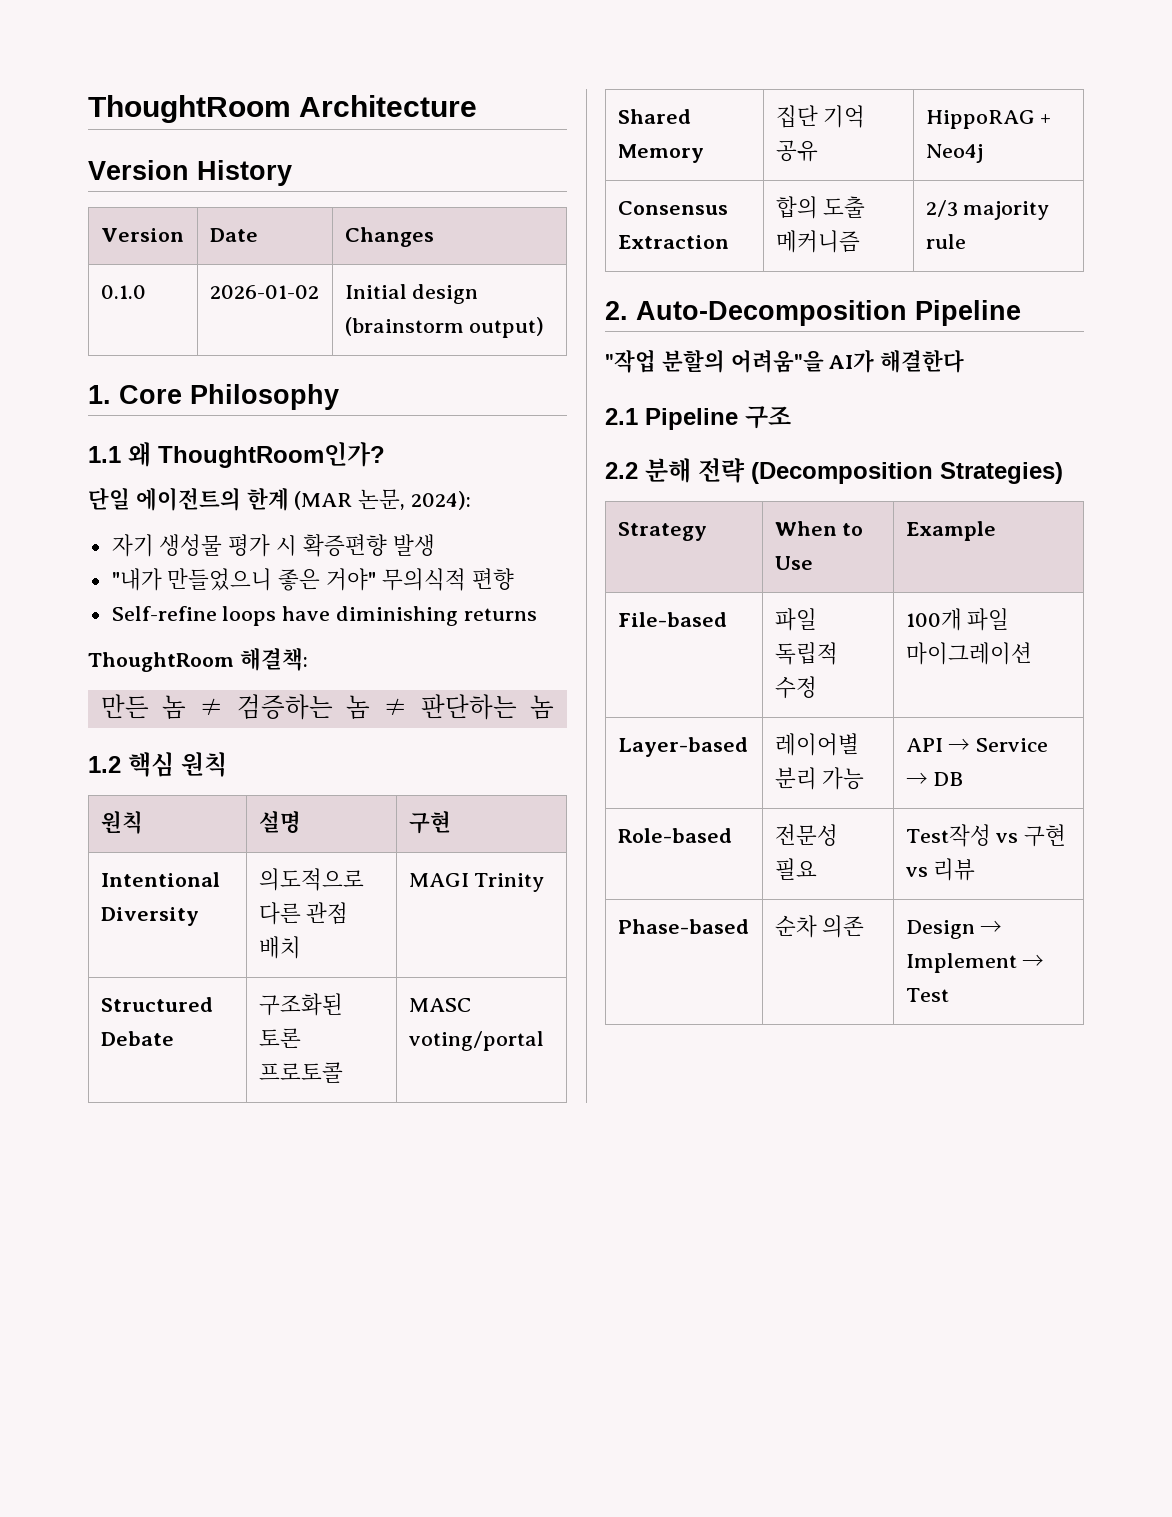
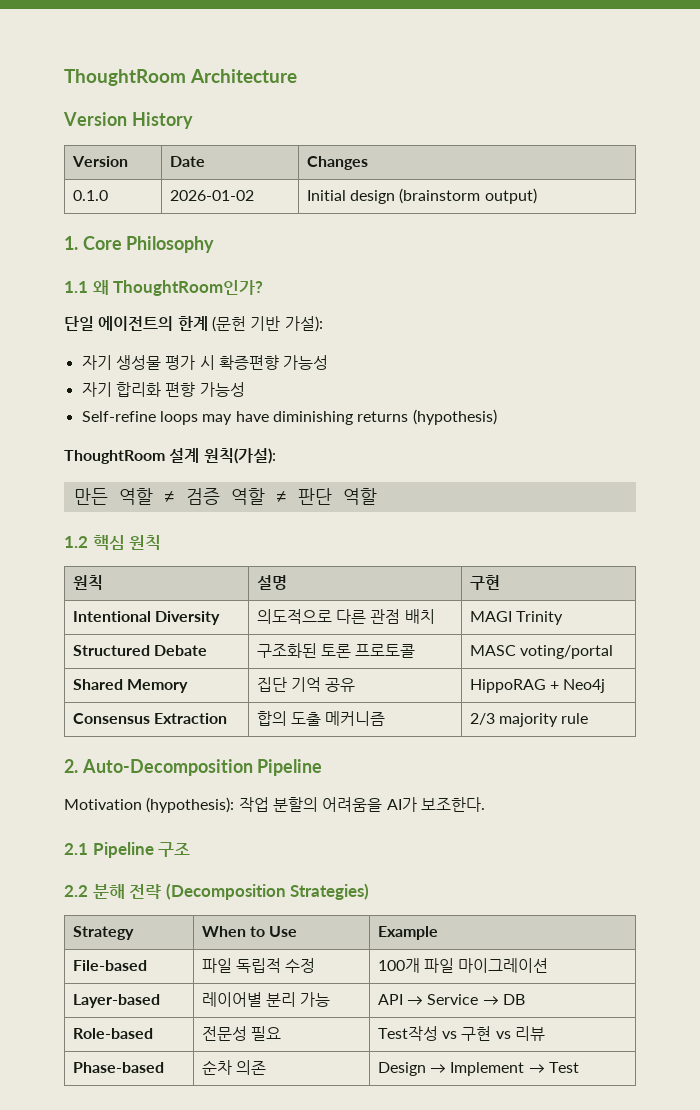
- 단일 에이전트의 한계 (MAR 논문, 2024):
+ 단일 에이전트의 한계 (문헌 기반 가설):
- 자기 생성물 평가 시 확증편향 발생
- "내가 만들었으니 좋은 거야" 무의식적 편향
+ 자기 생성물 평가 시 확증편향 가능성
+ 자기 합리화 편향 가능성
- Self-refine loops have diminishing returns
- ThoughtRoom 해결책:
+ Self-refine loops may have diminishing returns (hypothesis)
+ ThoughtRoom 설계 원칙(가설):
- 만든 놈 ≠ 검증하는 놈 ≠ 판단하는 놈
+ 만든 역할 ≠ 검증 역할 ≠ 판단 역할
- "작업 분할의 어려움"을 AI가 해결한다
+ Motivation (hypothesis): 작업 분할의 어려움을 AI가 보조한다.

